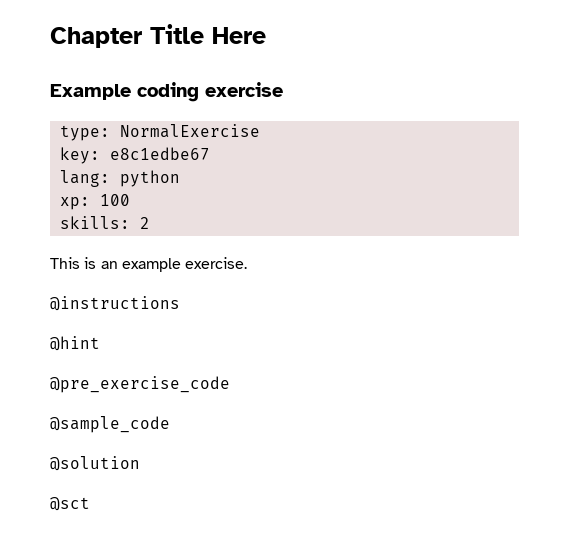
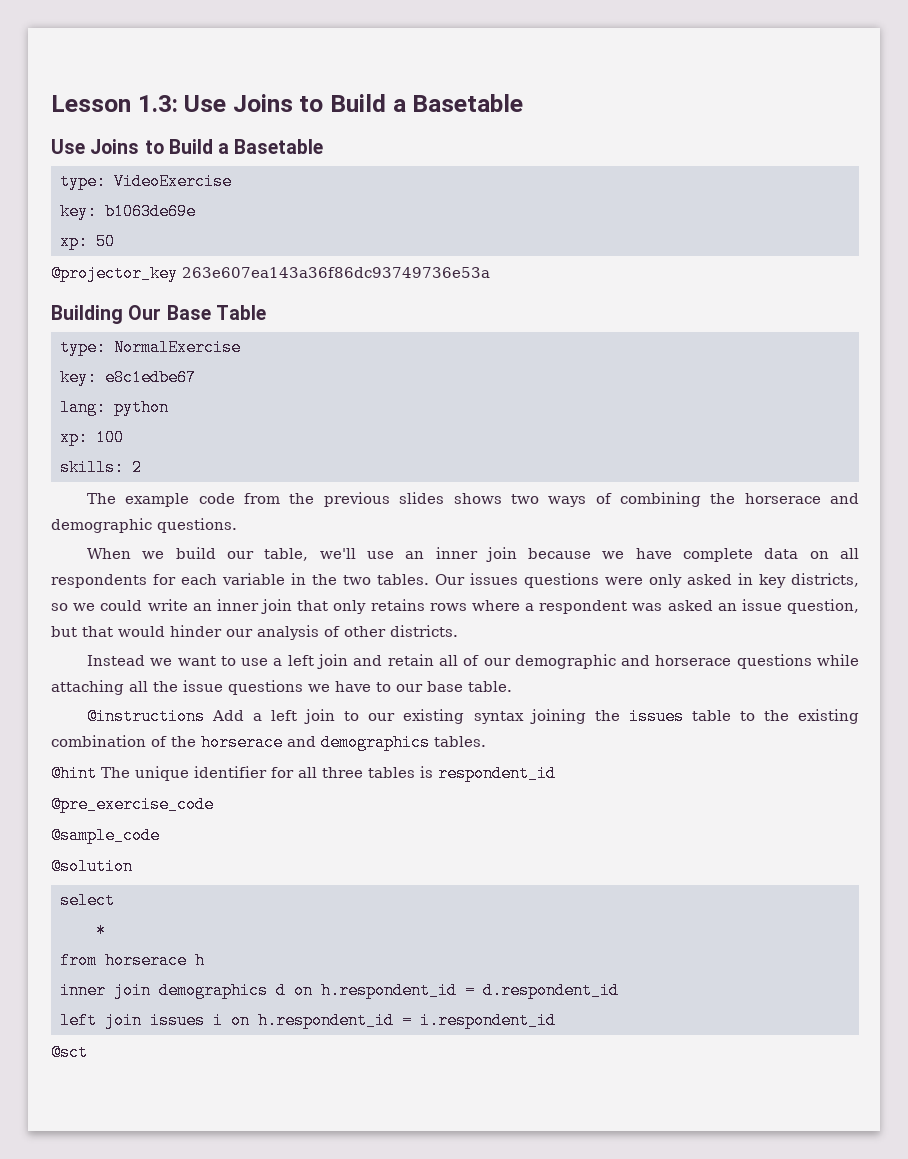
- Chapter Title Here
- Example coding exercise
+ Lesson 1.3: Use Joins to Build a Basetable
+ Use Joins to Build a Basetable
+ type: VideoExercise
+ key: b1063de69e
+ xp: 50
+ @projector_key 263e607ea143a36f86dc93749736e53a
+ Building Our Base Table
- This is an example exercise.
- @instructions
- @hint
+ The example code from the previous slides shows two ways of combining the horserace and demographic questions.
+ When we build our table, we'll use an inner join because we have complete data on all respondents for each variable in the two tables. Our issues questions were only asked in key districts, so we could write an inner join that only retains rows where a respondent was asked an issue question, but that would hinder our analysis of other districts.
+ Instead we want to use a left join and retain all of our demographic and horserace questions while attaching all the issue questions we have to our base table.
+ @instructions Add a left join to our existing syntax joining the issues table to the existing combination of the horserace and demographics tables.
+ @hint The unique identifier for all three tables is respondent_id
  @pre_exercise_code
  @sample_code
  @solution
+ select
+ *
+ from horserace h
+ inner join demographics d on h.respondent_id = d.respondent_id
+ left join issues i on h.respondent_id = i.respondent_id

